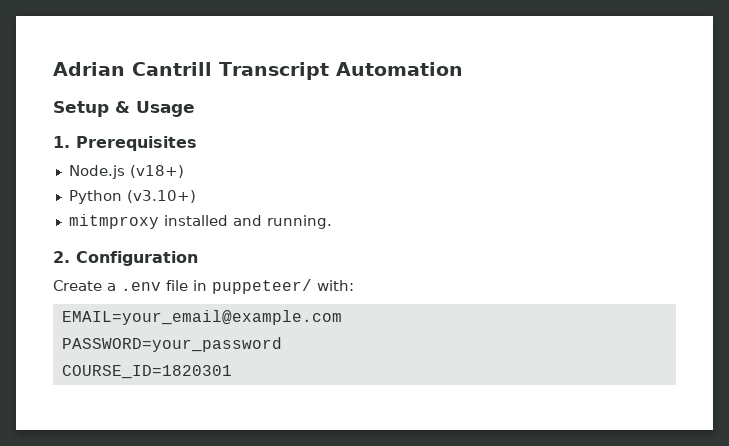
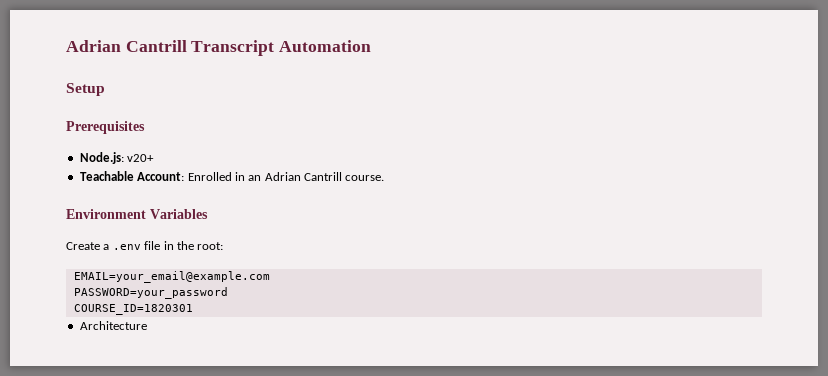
- Setup & Usage
- 1. Prerequisites
- Node.js (v18+)
- Python (v3.10+)
- mitmproxy installed and running.
- 2. Configuration
+ Setup
+ Prerequisites
+ Node.js: v20+
+ Teachable Account: Enrolled in an Adrian Cantrill course.
+ Environment Variables
- Create a .env file in puppeteer/ with:
+ Create a .env file in the root:
+ Architecture

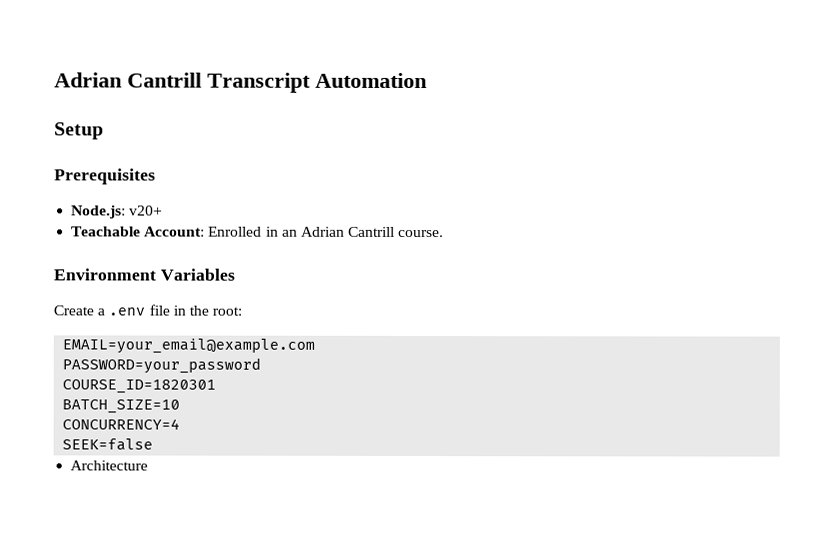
+ BATCH_SIZE=10
+ CONCURRENCY=4
+ SEEK=false

